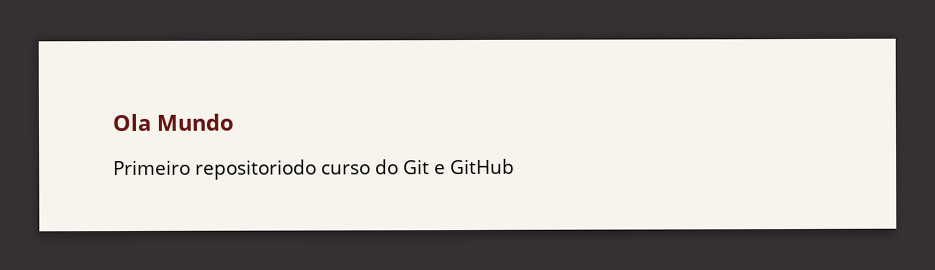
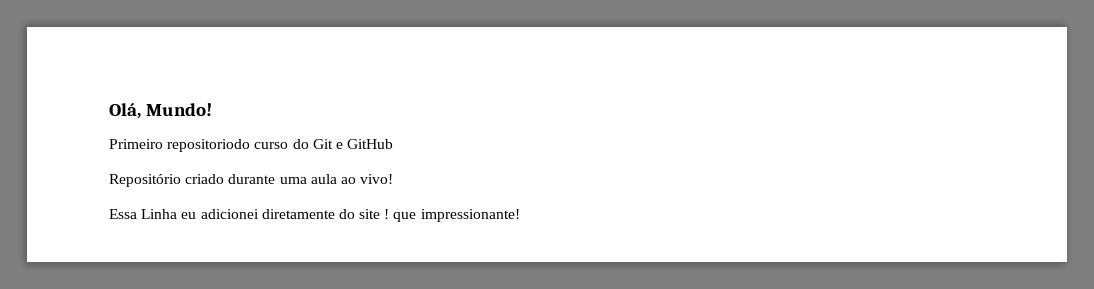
- Ola Mundo
+ Olá, Mundo!
+ Repositório criado durante uma aula ao vivo!
+ Essa Linha eu adicionei diretamente do site ! que impressionante!

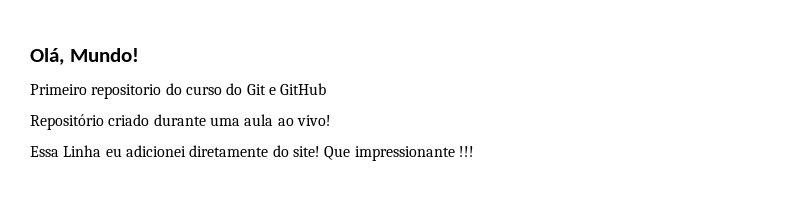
- Primeiro repositoriodo curso do Git e GitHub
+ Primeiro repositorio do curso do Git e GitHub
- Essa Linha eu adicionei diretamente do site ! que impressionante!
+ Essa Linha eu adicionei diretamente do site! Que impressionante !!!

